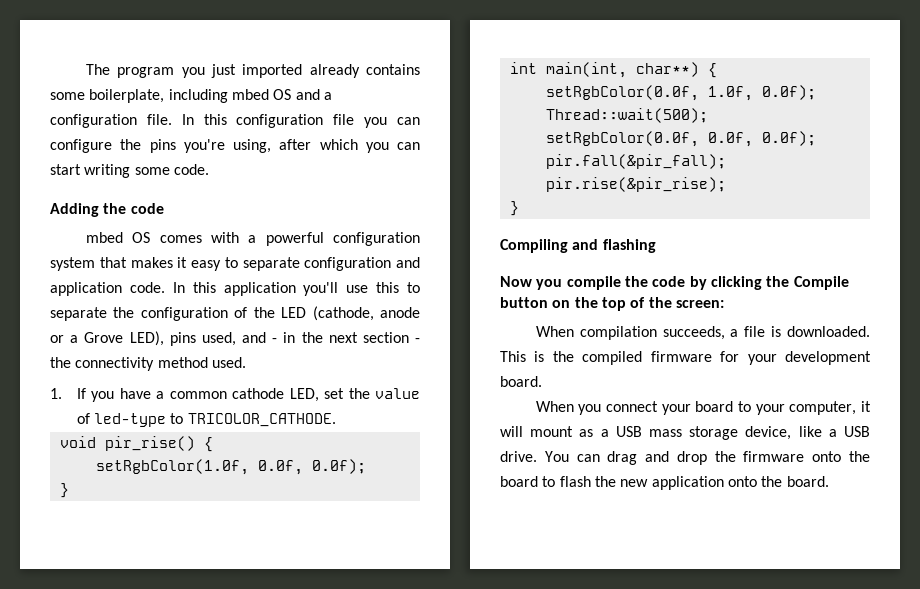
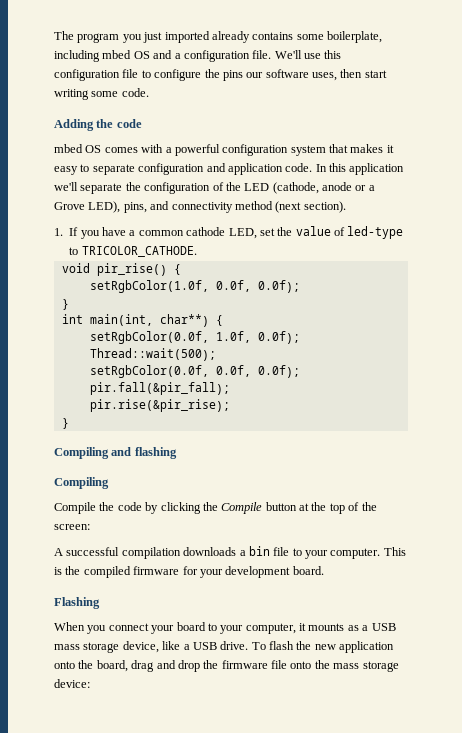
- In this configuration file you can configure the pins you're using, after which you can start writing some code.
+ We'll use this configuration file to configure the pins our software uses, then start writing some code.
- In this application you'll use this to separate the configuration of the LED (cathode, anode or a Grove LED), pins used, and - in the next section - the connectivity method used.
+ In this application we'll separate the configuration of the LED (cathode, anode or a Grove LED), pins, and connectivity method (next section).
  Compiling and flashing
- Now you compile the code by clicking the Compile button on the top of the screen:
+ Compiling
+ Compile the code by clicking the Compile button at the top of the screen:
- When compilation succeeds, a file is downloaded.
+ A successful compilation downloads a bin file to your computer.
+ Flashing
- When you connect your board to your computer, it will mount as a USB mass storage device, like a USB drive.
+ When you connect your board to your computer, it mounts as a USB mass storage device, like a USB drive.
- You can drag and drop the firmware onto the board to flash the new application onto the board.
+ To flash the new application onto the board, drag and drop the firmware file onto the mass storage device:

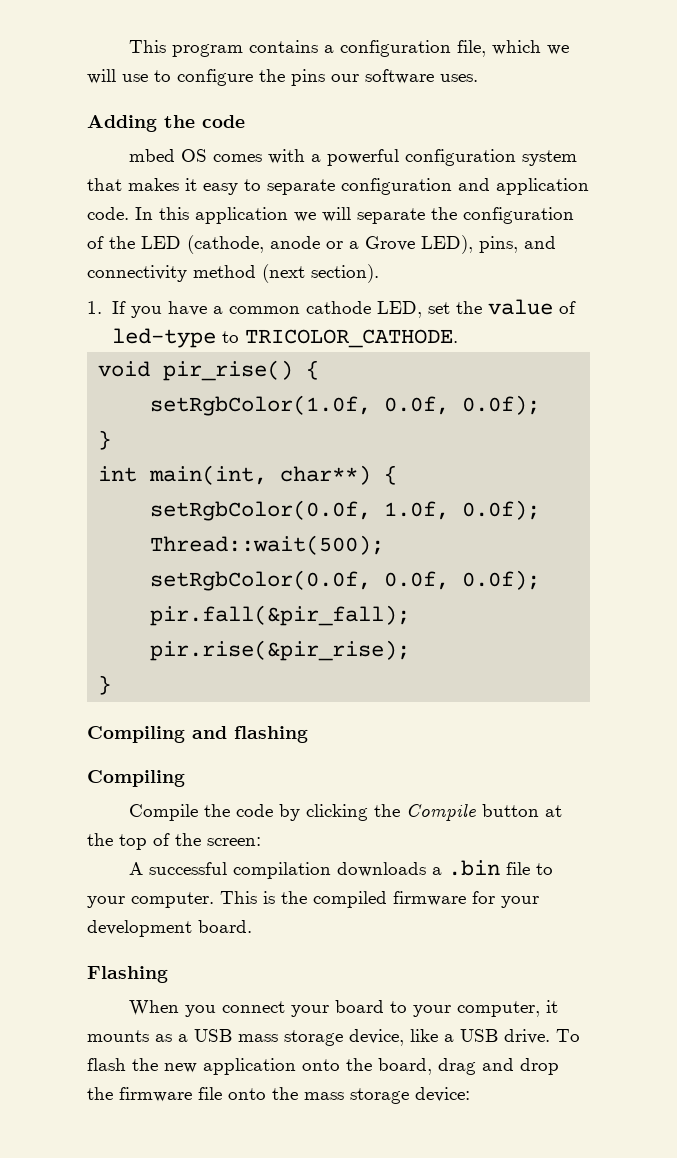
- The program you just imported already contains some boilerplate, including mbed OS and a configuration file. We'll use this configuration file to configure the pins our software uses, then start writing some code.
+ This program contains a configuration file, which we will use to configure the pins our software uses.
- In this application we'll separate the configuration of the LED (cathode, anode or a Grove LED), pins, and connectivity method (next section).
+ In this application we will separate the configuration of the LED (cathode, anode or a Grove LED), pins, and connectivity method (next section).
- A successful compilation downloads a bin file to your computer.
+ A successful compilation downloads a .bin file to your computer.

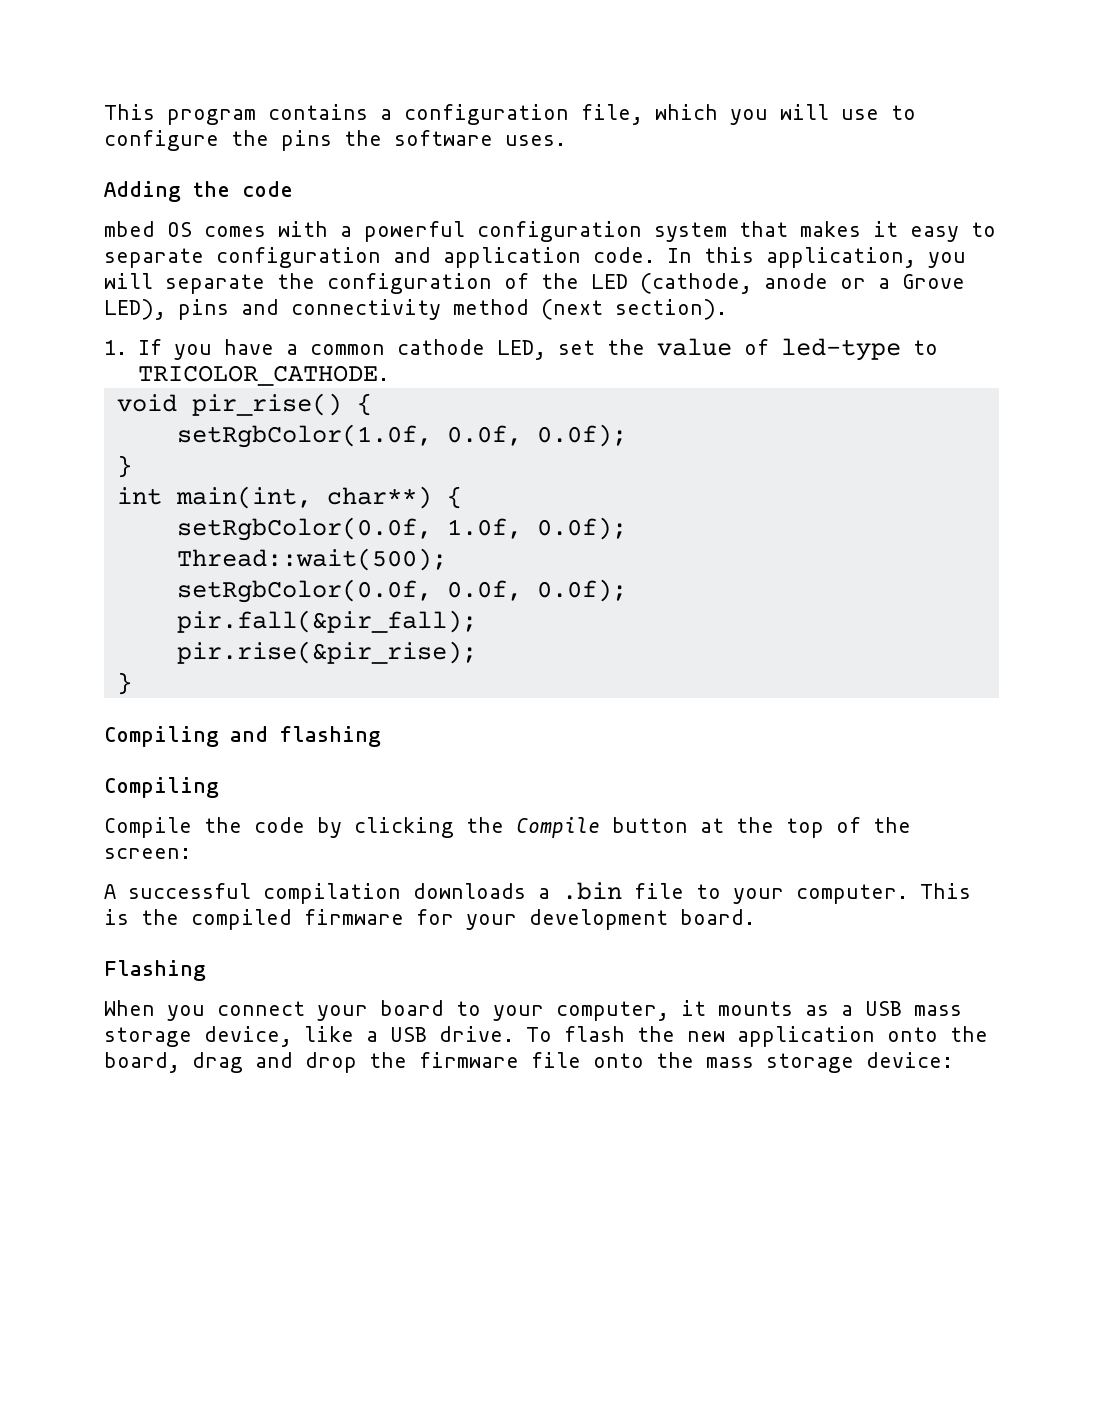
- This program contains a configuration file, which we will use to configure the pins our software uses.
+ This program contains a configuration file, which you will use to configure the pins the software uses.
- In this application we will separate the configuration of the LED (cathode, anode or a Grove LED), pins, and connectivity method (next section).
+ In this application, you will separate the configuration of the LED (cathode, anode or a Grove LED), pins and connectivity method (next section).

